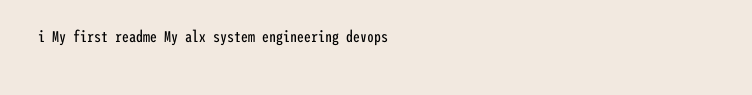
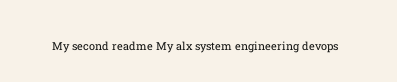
- i My first readme My alx system engineering devops
+ My second readme My alx system engineering devops

